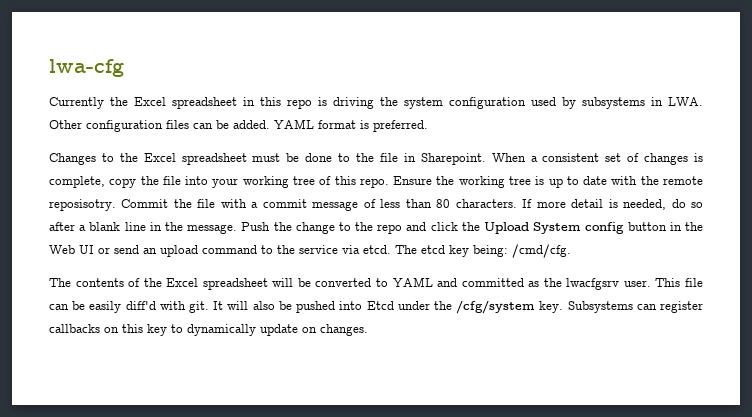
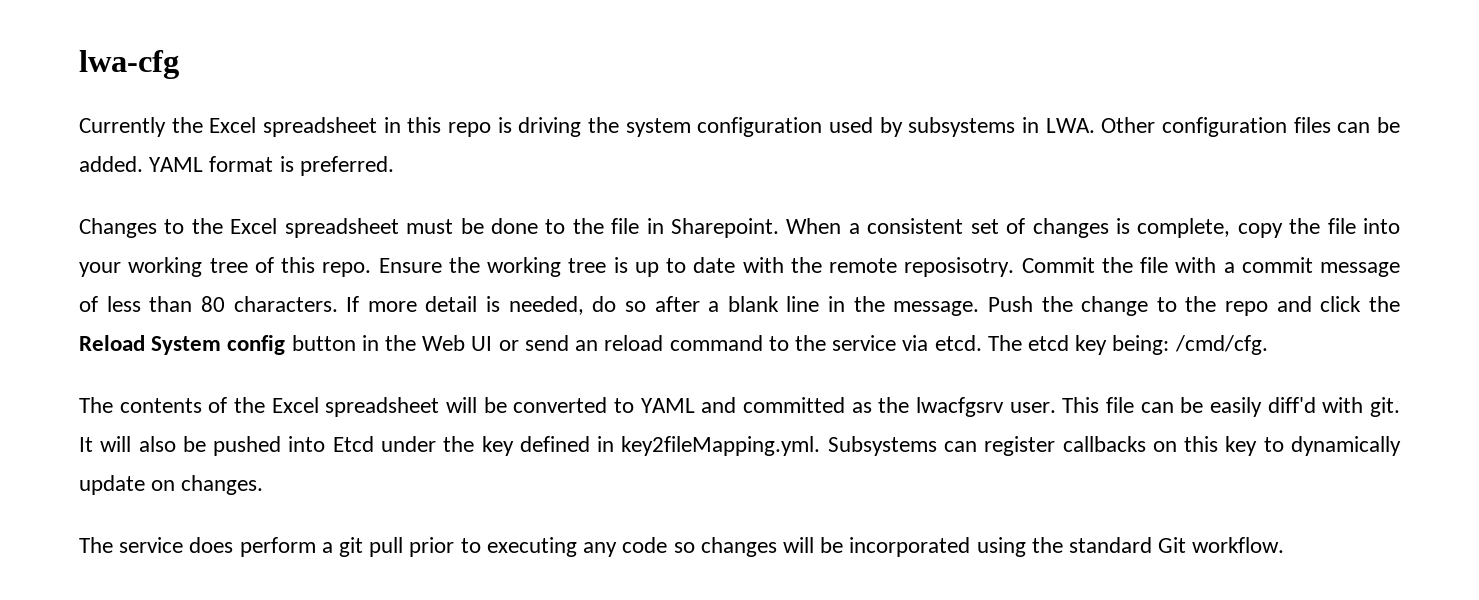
- Push the change to the repo and click the Upload System config button in the Web UI or send an upload command to the service via etcd.
+ Push the change to the repo and click the Reload System config button in the Web UI or send an reload command to the service via etcd.
- It will also be pushed into Etcd under the /cfg/system key. Subsystems can register callbacks on this key to dynamically update on changes.
+ It will also be pushed into Etcd under the key defined in key2fileMapping.yml. Subsystems can register callbacks on this key to dynamically update on changes.
+ The service does perform a git pull prior to executing any code so changes will be incorporated using the standard Git workflow.

